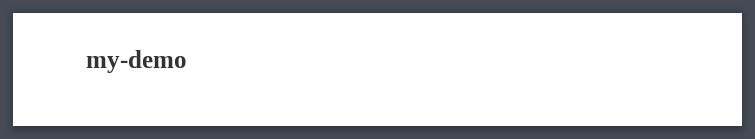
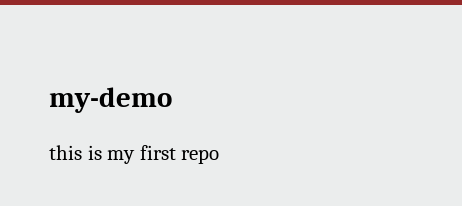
+ this is my first repo

